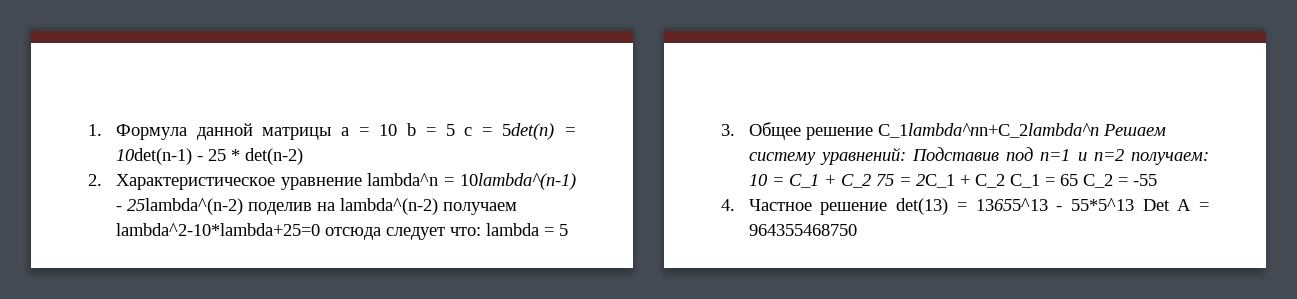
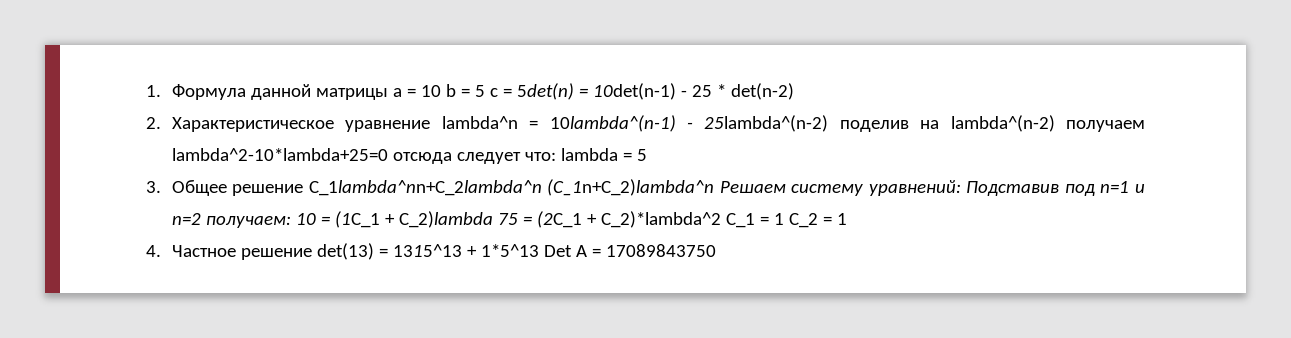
- 3. Общее решение С_1lambda^nn+C_2lambda^n Решаем систему уравнений: Подставив под n=1 и n=2 получаем: 10 = C_1 + C_2 75 = 2C_1 + C_2 C_1 = 65 C_2 = -55
+ 3. Общее решение С_1lambda^nn+C_2lambda^n (C_1n+C_2)lambda^n Решаем систему уравнений: Подставив под n=1 и n=2 получаем: 10 = (1C_1 + C_2)lambda 75 = (2C_1 + C_2)*lambda^2 C_1 = 1 C_2 = 1
- 4. Частное решение det(13) = 13655^13 - 55*5^13 Det A = 964355468750
+ 4. Частное решение det(13) = 1315^13 + 1*5^13 Det A = 17089843750

